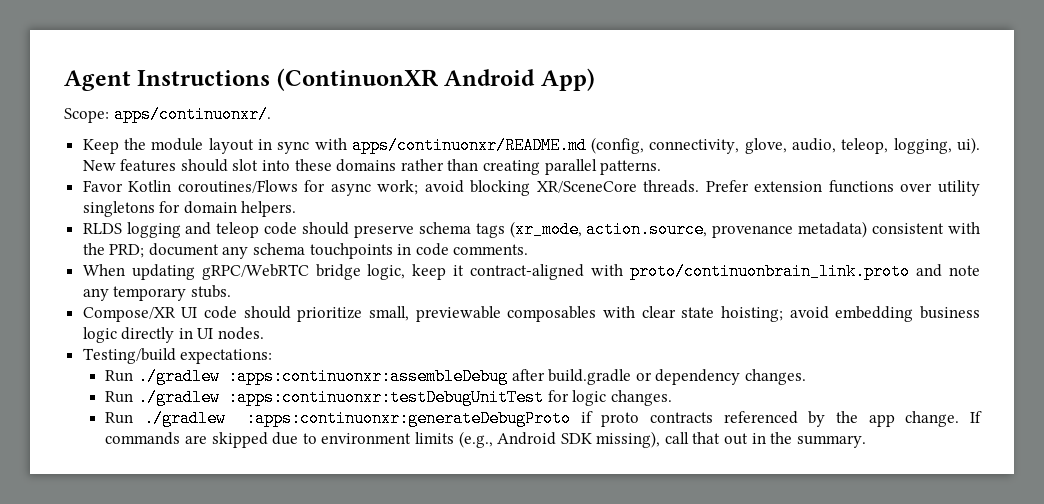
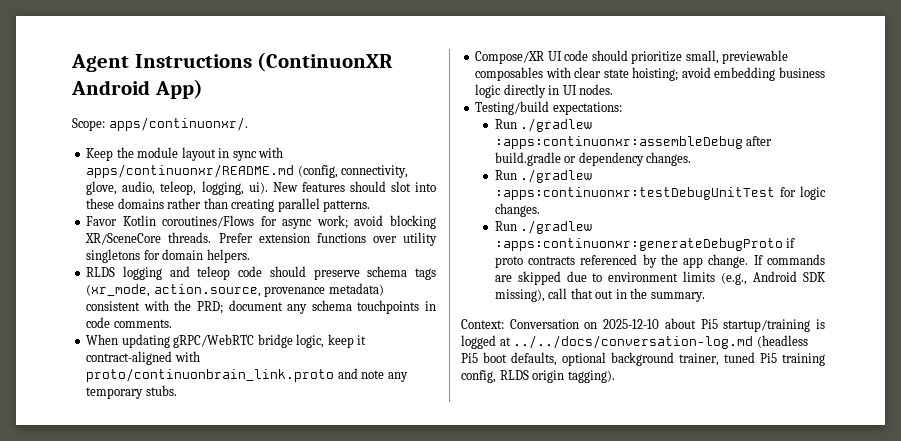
+ Context: Conversation on 2025-12-10 about Pi5 startup/training is logged at ../../docs/conversation-log.md (headless Pi5 boot defaults, optional background trainer, tuned Pi5 training config, RLDS origin tagging).

